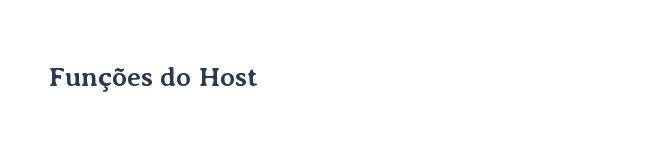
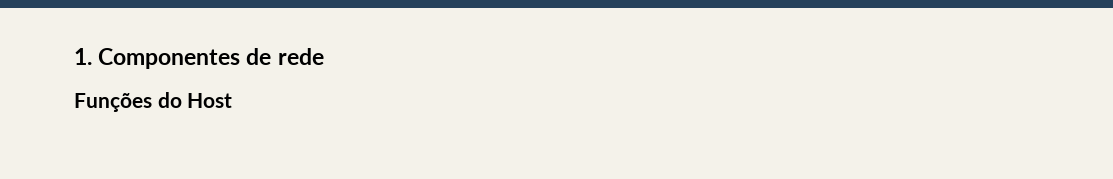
+ 1. Componentes de rede

